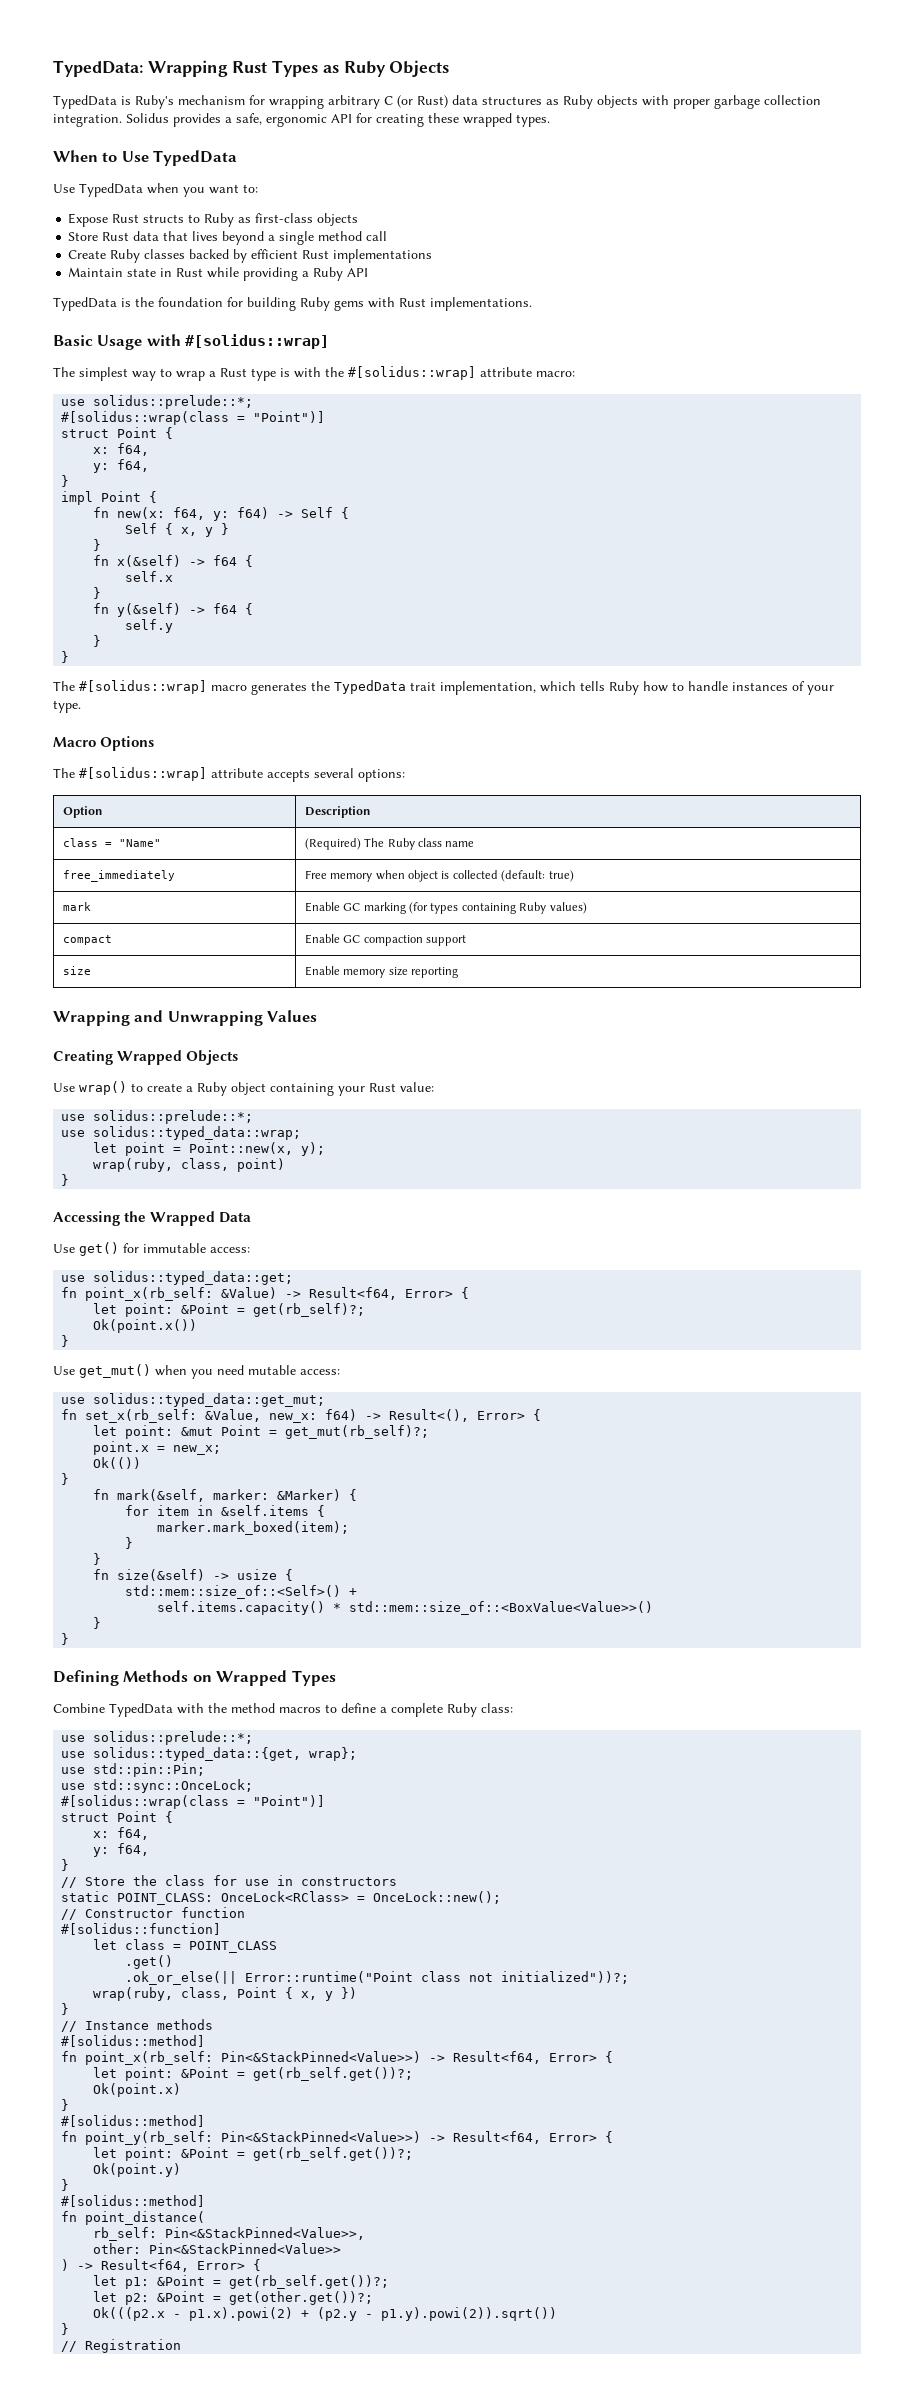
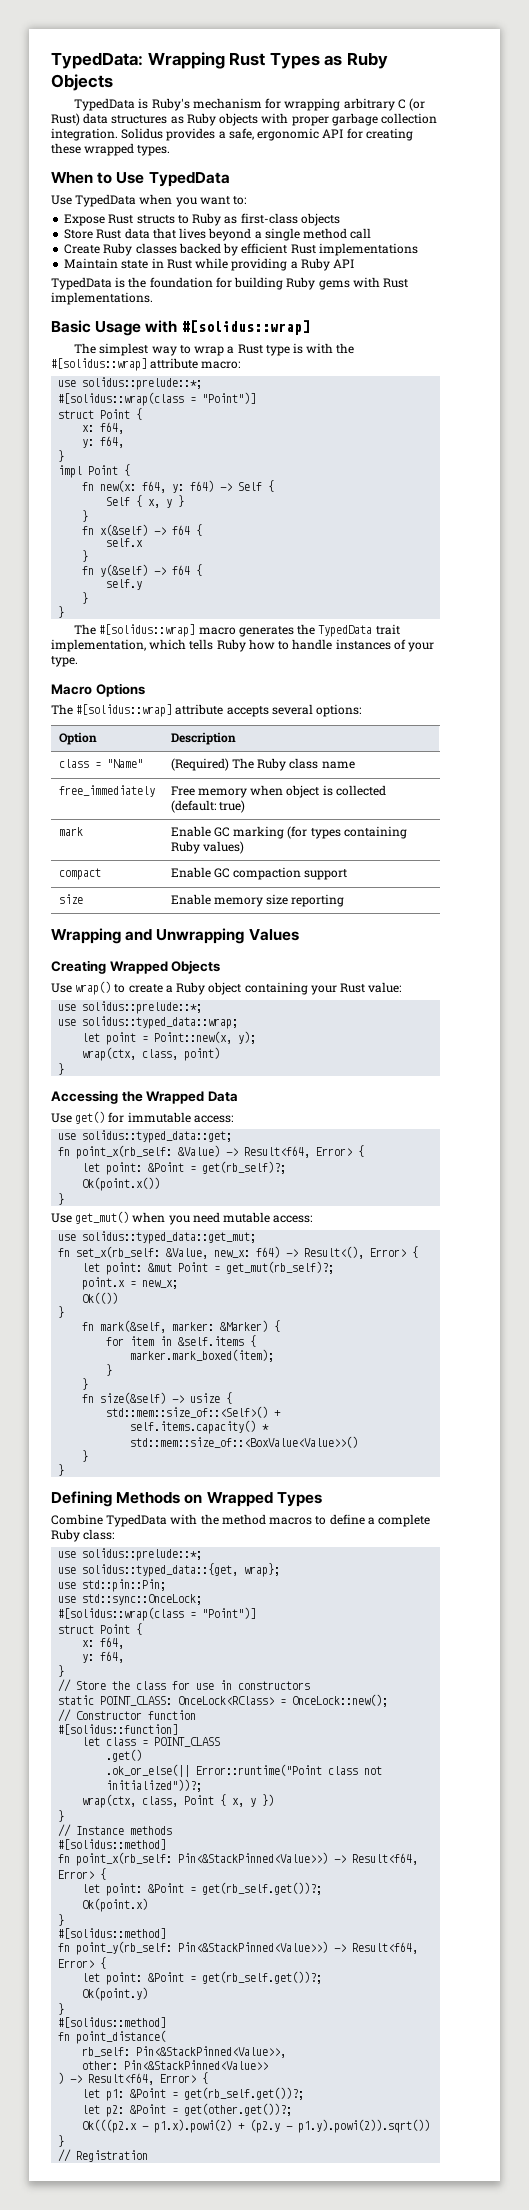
- wrap(ruby, class, point)
+ wrap(ctx, class, point)
- wrap(ruby, class, Point { x, y })
+ wrap(ctx, class, Point { x, y })

